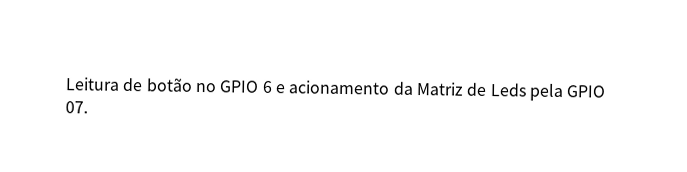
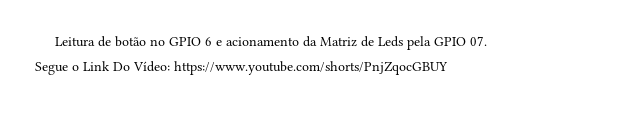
+ Segue o Link Do Vídeo: https://www.youtube.com/shorts/PnjZqocGBUY

